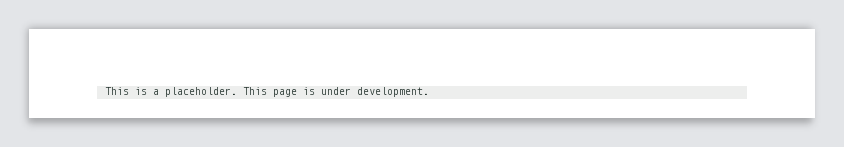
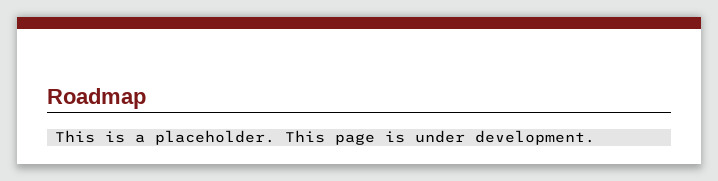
+ Roadmap

